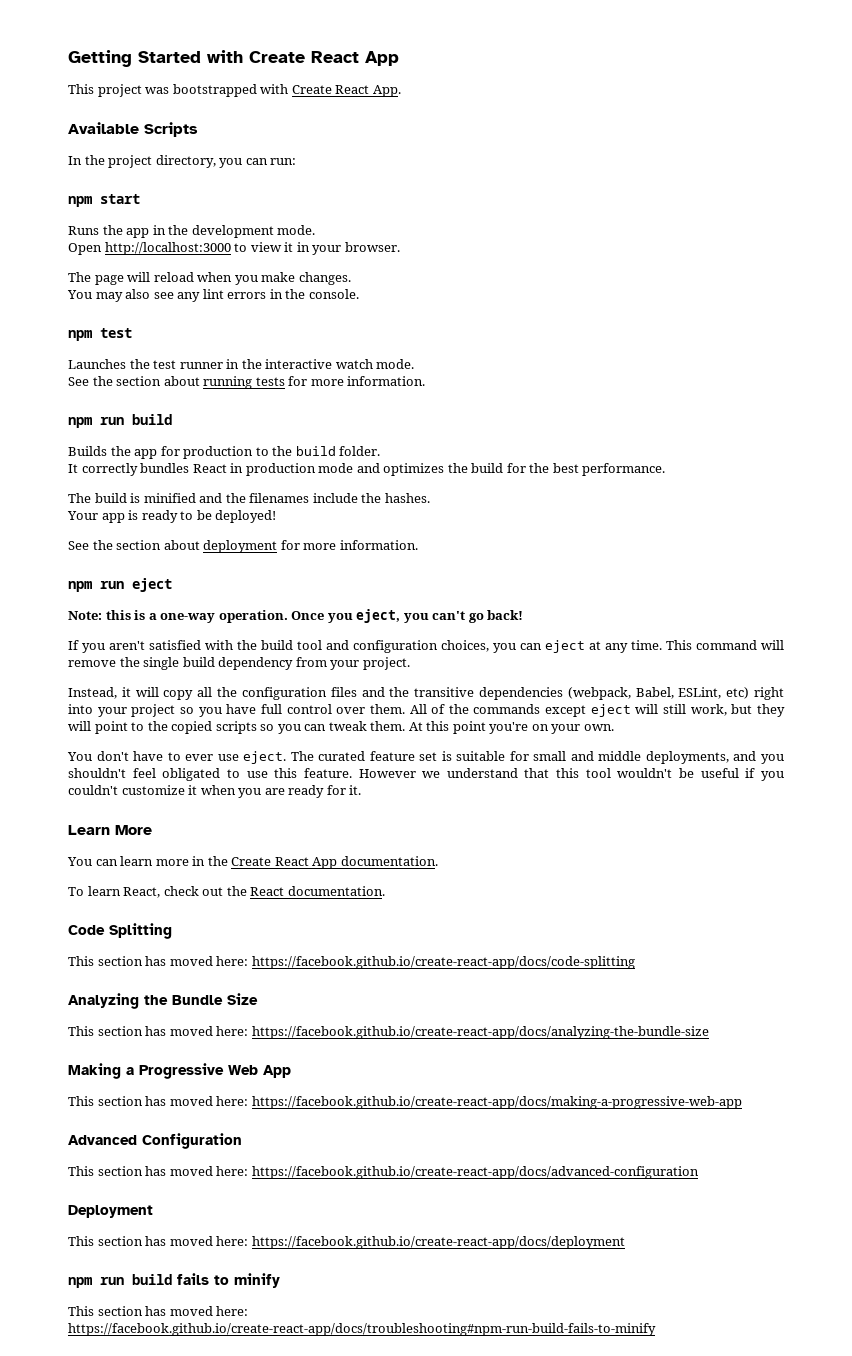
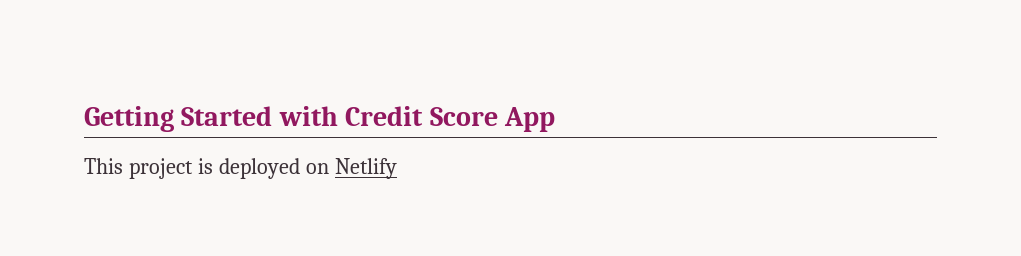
- Getting Started with Create React App
+ Getting Started with Credit Score App
- This project was bootstrapped with Create React App.
- Available Scripts
- In the project directory, you can run:
- npm start
- Runs the app in the development mode.
- Open http://localhost:3000 to view it in your browser.
- The page will reload when you make changes.
- You may also see any lint errors in the console.
- npm test
- Launches the test runner in the interactive watch mode.
- See the section about running tests for more information.
- npm run build
- Builds the app for production to the build folder.
- It correctly bundles React in production mode and optimizes the build for the best performance.
- The build is minified and the filenames include the hashes.
- Your app is ready to be deployed!
- See the section about deployment for more information.
- npm run eject
- Note: this is a one-way operation. Once you eject, you can't go back!
- If you aren't satisfied with the build tool and configuration choices, you can eject at any time. This command will remove the single build dependency from your project.
- Instead, it will copy all the configuration files and the transitive dependencies (webpack, Babel, ESLint, etc) right into your project so you have full control over them. All of the commands except eject will still work, but they will point to the copied scripts so you can tweak them. At this point you're on your own.
- You don't have to ever use eject. The curated feature set is suitable for small and middle deployments, and you shouldn't feel obligated to use this feature. However we understand that this tool wouldn't be useful if you couldn't customize it when you are ready for it.
- Learn More
- You can learn more in the Create React App documentation.
- To learn React, check out the React documentation.
- Code Splitting
- This section has moved here: https://facebook.github.io/create-react-app/docs/code-splitting
- Analyzing the Bundle Size
- This section has moved here: https://facebook.github.io/create-react-app/docs/analyzing-the-bundle-size
- Making a Progressive Web App
- This section has moved here: https://facebook.github.io/create-react-app/docs/making-a-progressive-web-app
- Advanced Configuration
- This section has moved here: https://facebook.github.io/create-react-app/docs/advanced-configuration
- Deployment
- This section has moved here: https://facebook.github.io/create-react-app/docs/deployment
- npm run build fails to minify
- This section has moved here: https://facebook.github.io/create-react-app/docs/troubleshooting#npm-run-build-fails-to-minify
+ This project is deployed on Netlify

